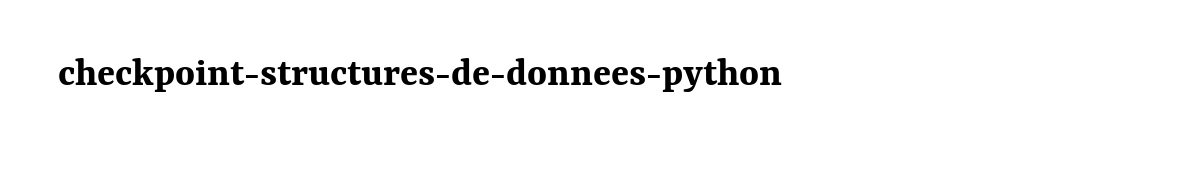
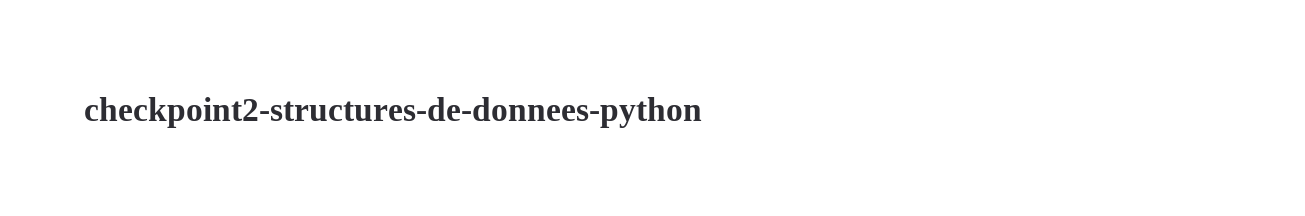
- checkpoint-structures-de-donnees-python
+ checkpoint2-structures-de-donnees-python

